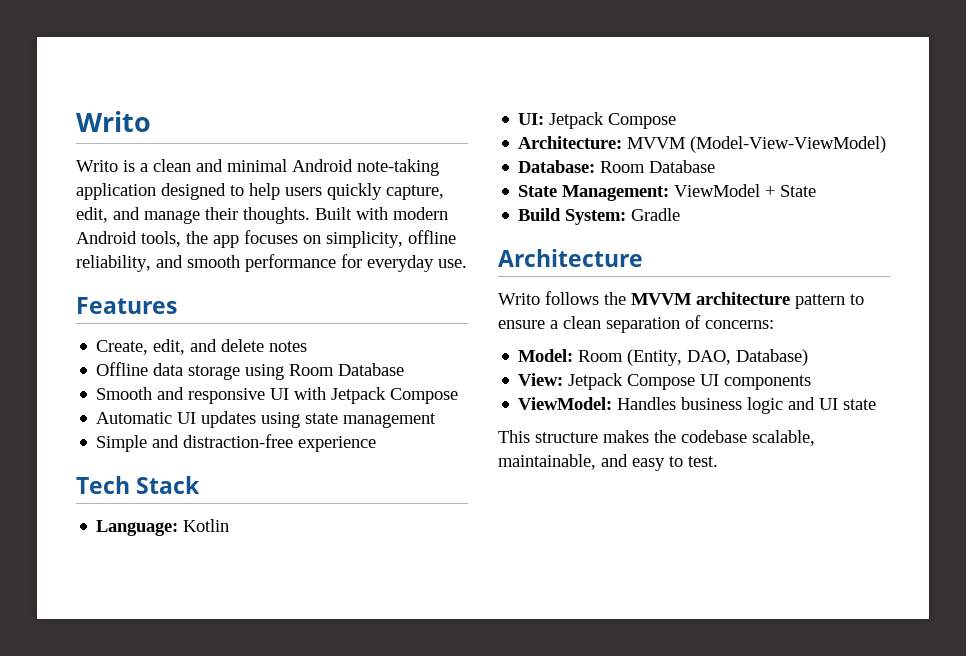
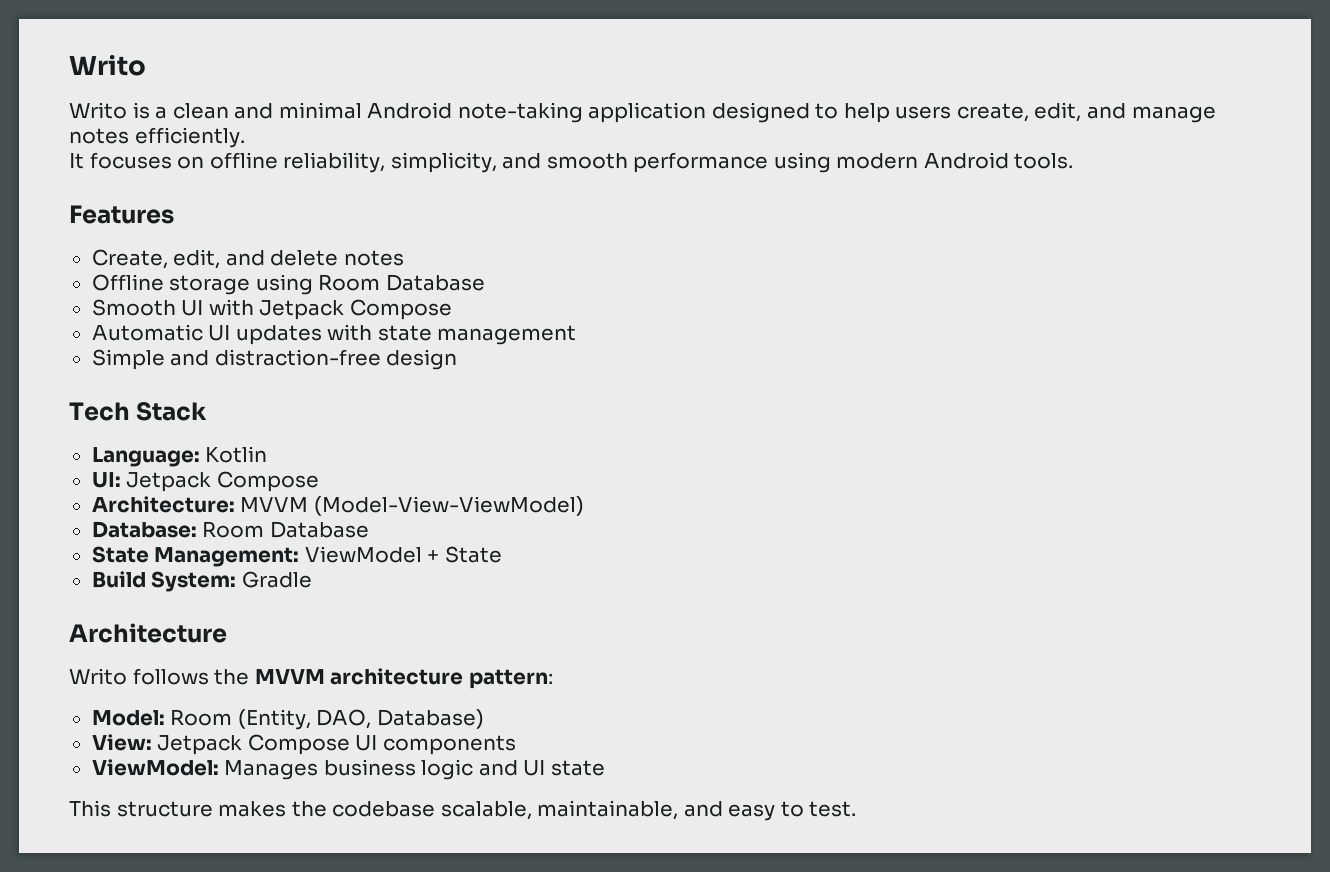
- Writo is a clean and minimal Android note-taking application designed to help users quickly capture, edit, and manage their thoughts. Built with modern Android tools, the app focuses on simplicity, offline reliability, and smooth performance for everyday use.
+ Writo is a clean and minimal Android note-taking application designed to help users create, edit, and manage notes efficiently.
+ It focuses on offline reliability, simplicity, and smooth performance using modern Android tools.
- Offline data storage using Room Database
+ Offline storage using Room Database
- Smooth and responsive UI with Jetpack Compose
+ Smooth UI with Jetpack Compose
- Automatic UI updates using state management
+ Automatic UI updates with state management
- Simple and distraction-free experience
+ Simple and distraction-free design
- Writo follows the MVVM architecture pattern to ensure a clean separation of concerns:
+ Writo follows the MVVM architecture pattern:
- ViewModel: Handles business logic and UI state
+ ViewModel: Manages business logic and UI state

